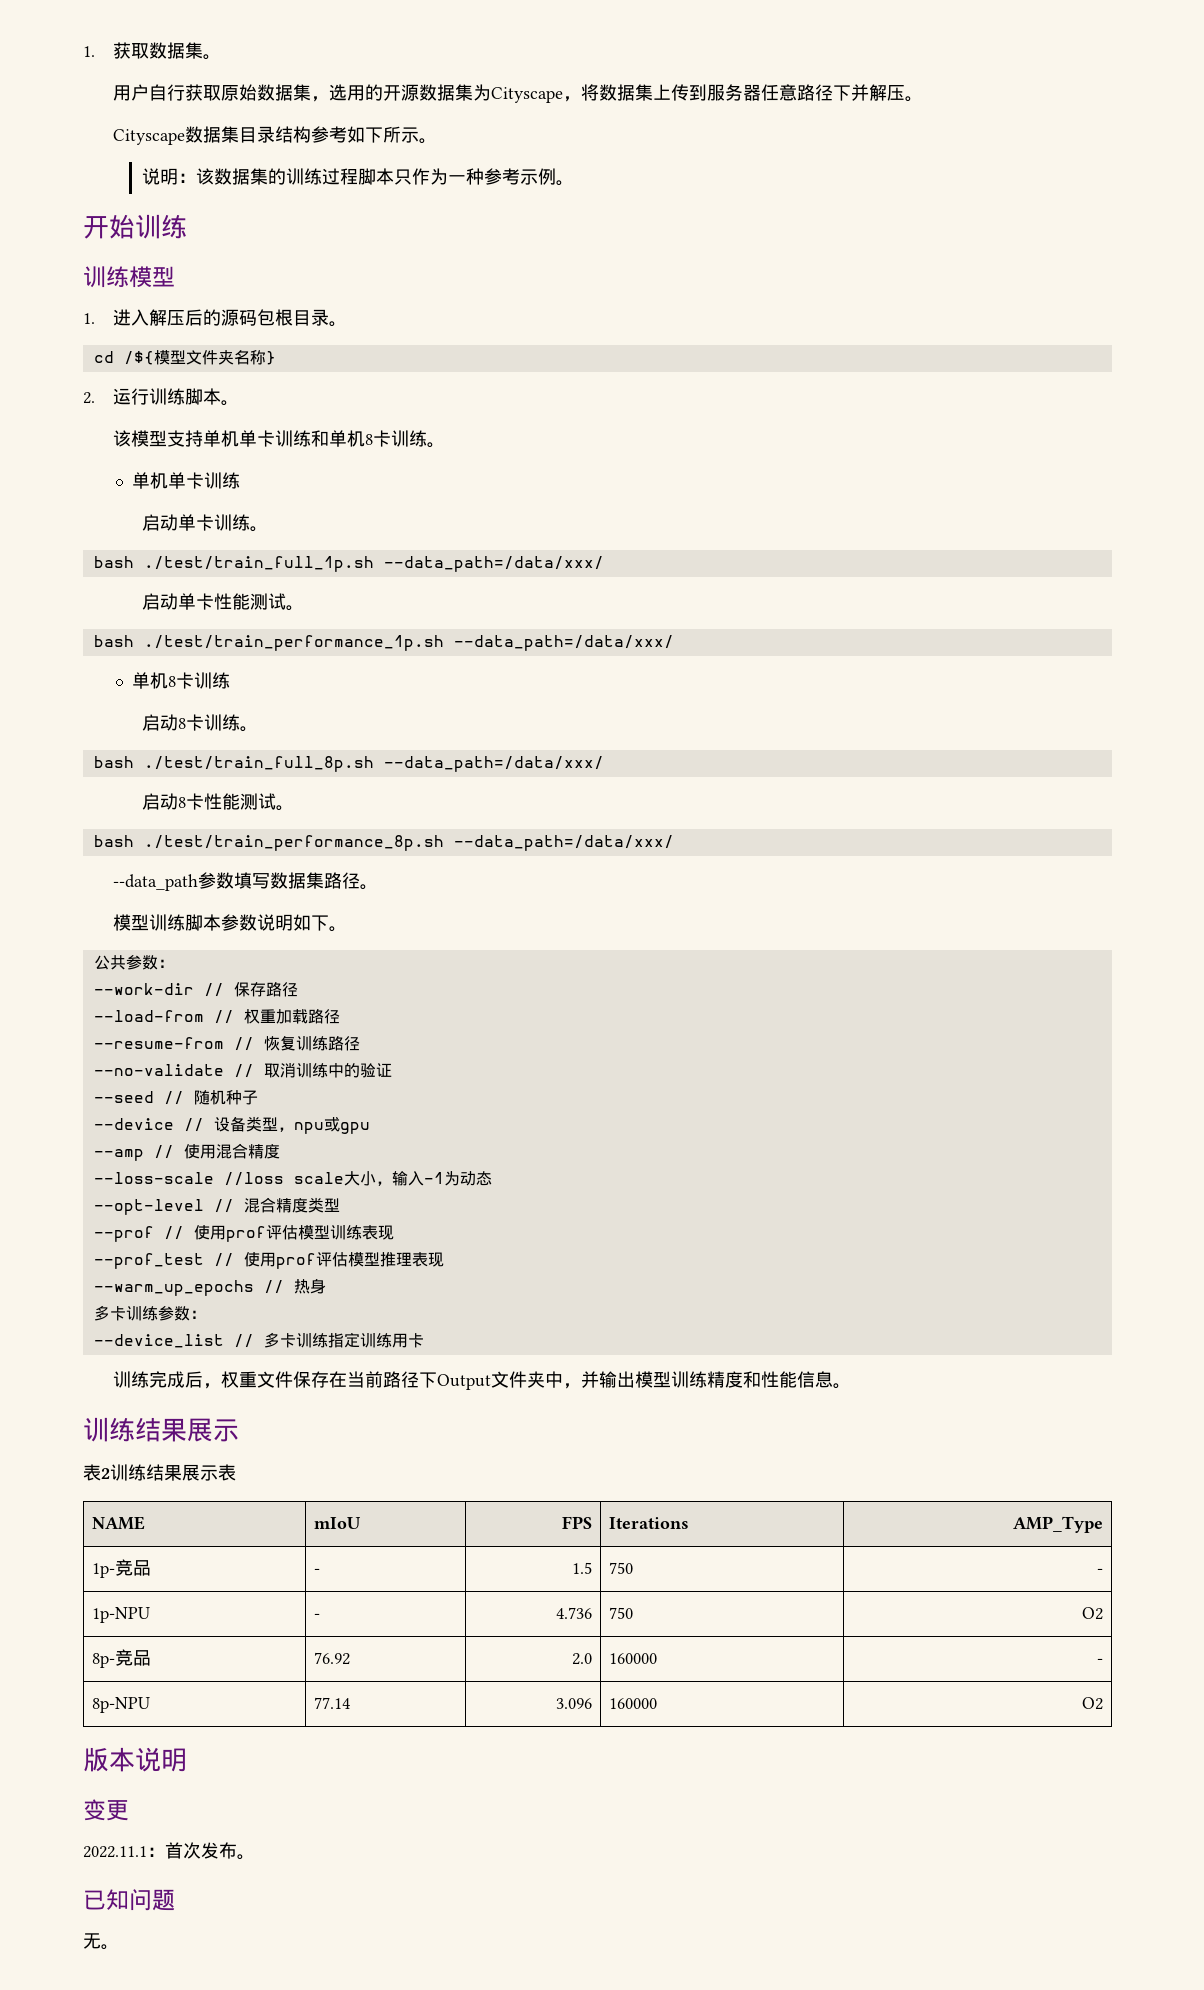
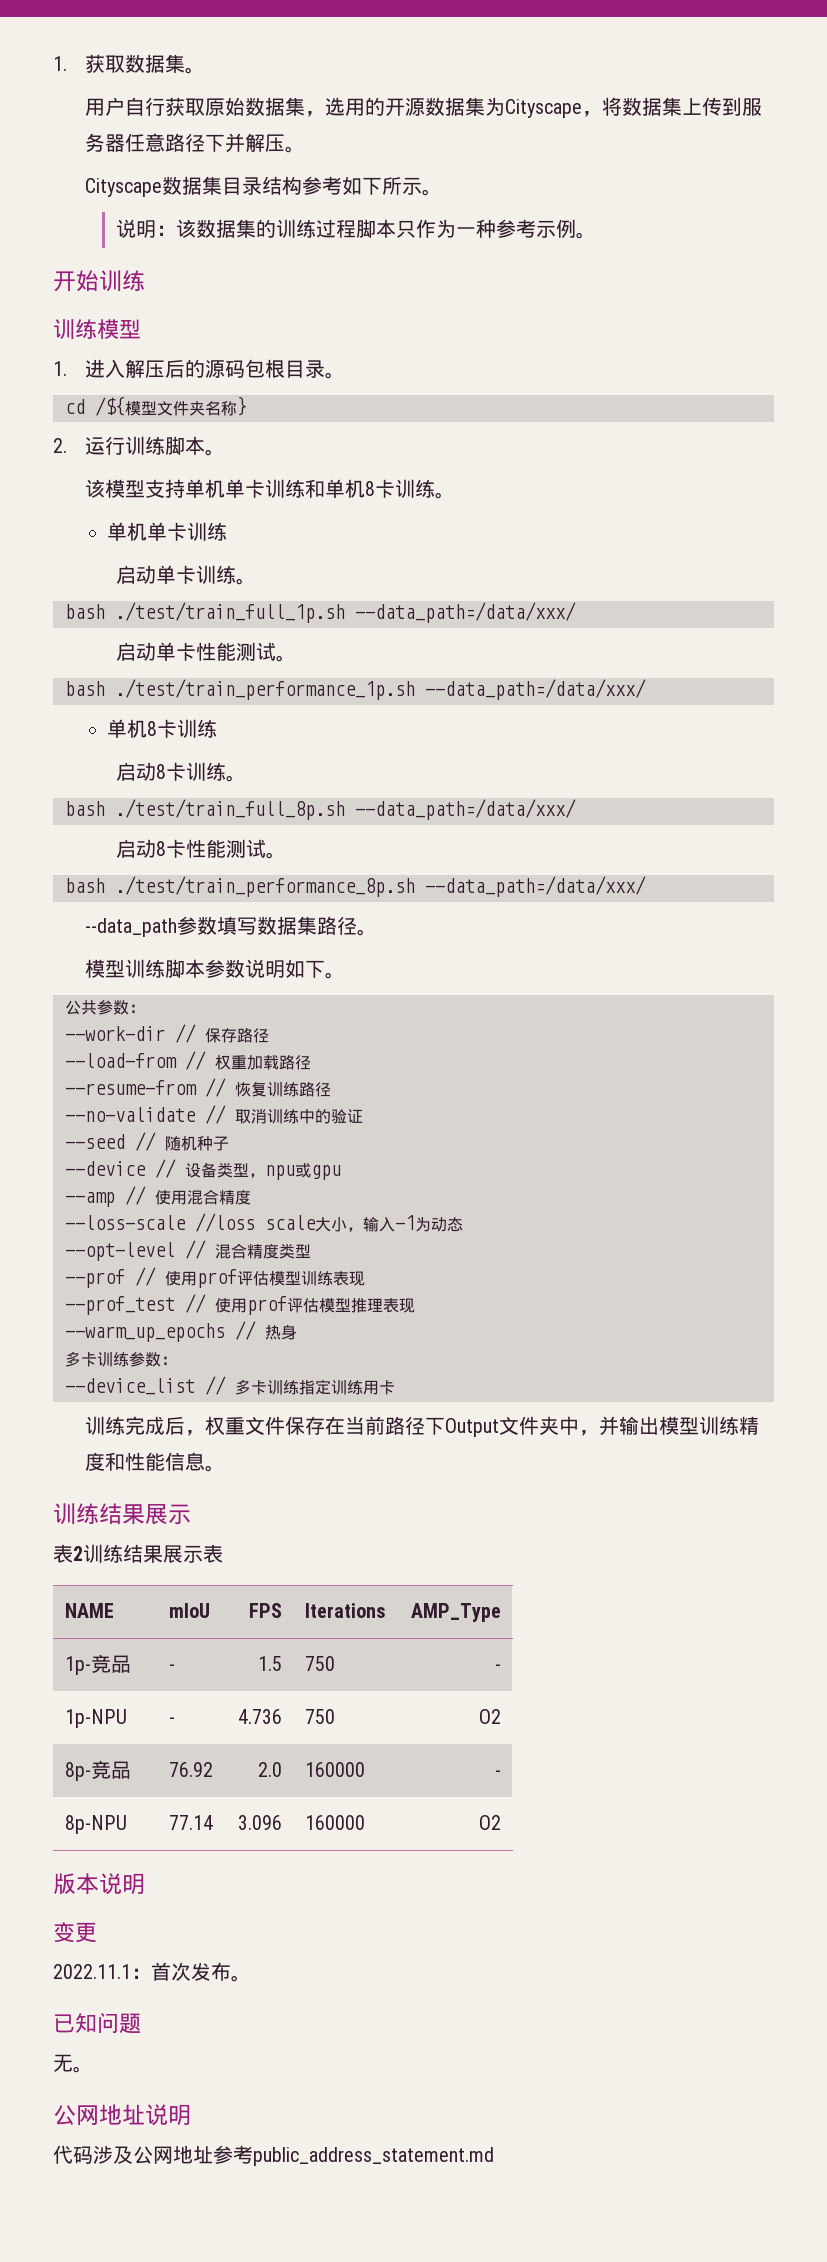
+ 公网地址说明
+ 代码涉及公网地址参考public_address_statement.md

